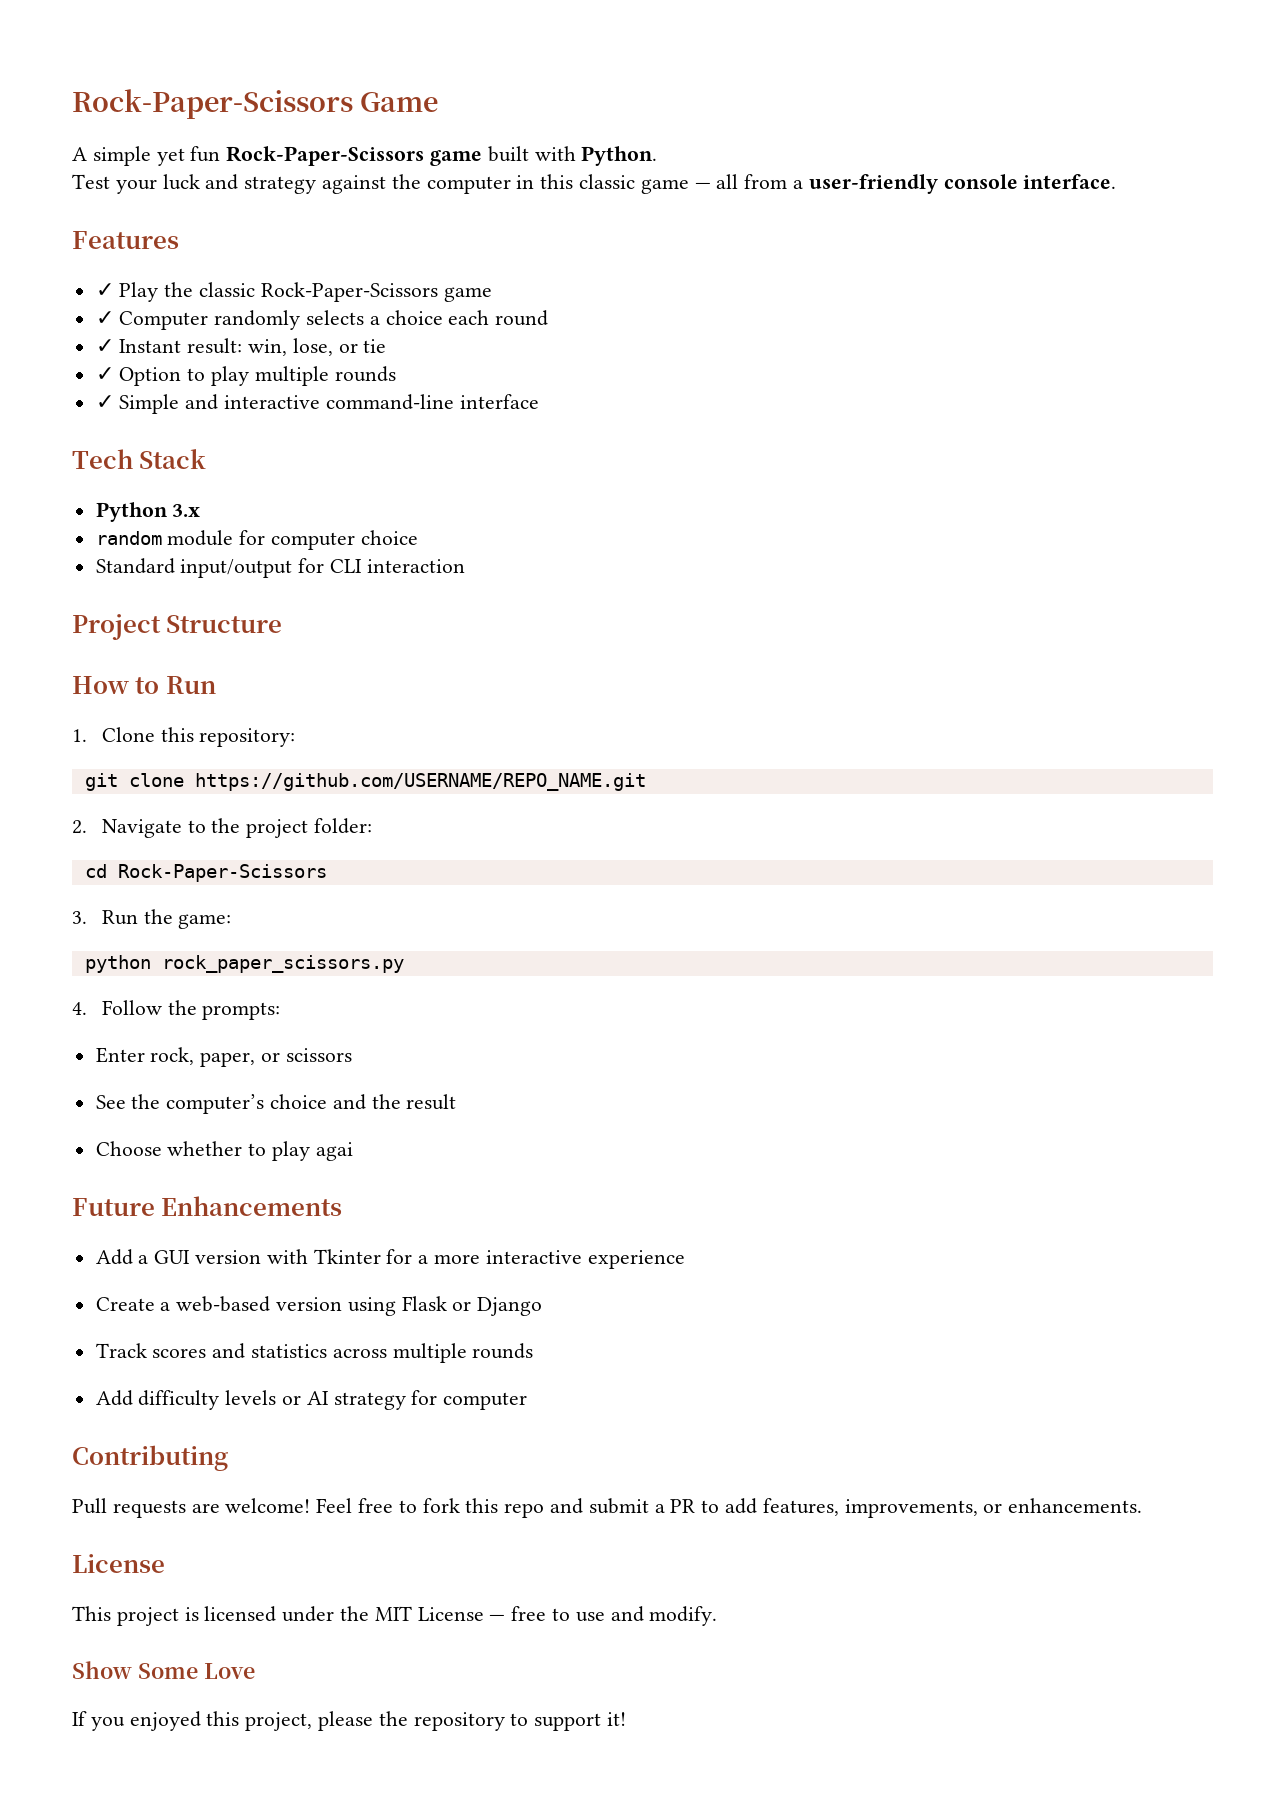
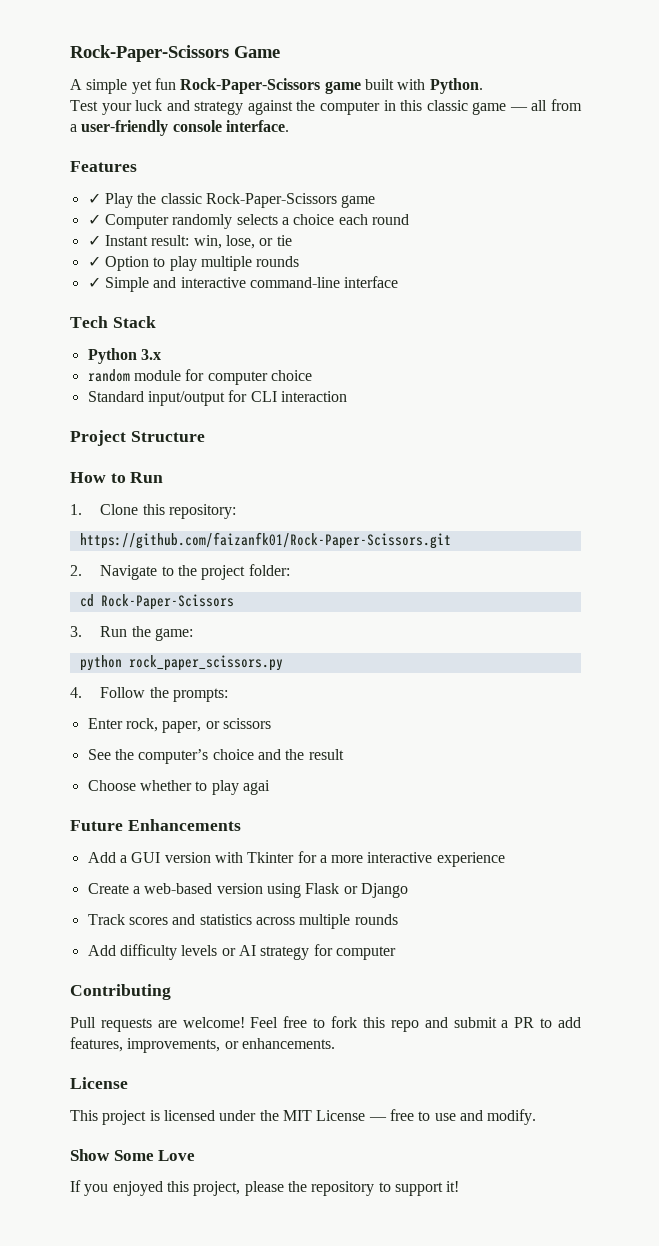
- git clone https://github.com/USERNAME/REPO_NAME.git
+ https://github.com/faizanfk01/Rock-Paper-Scissors.git

